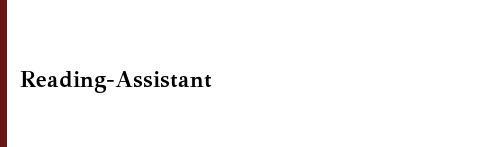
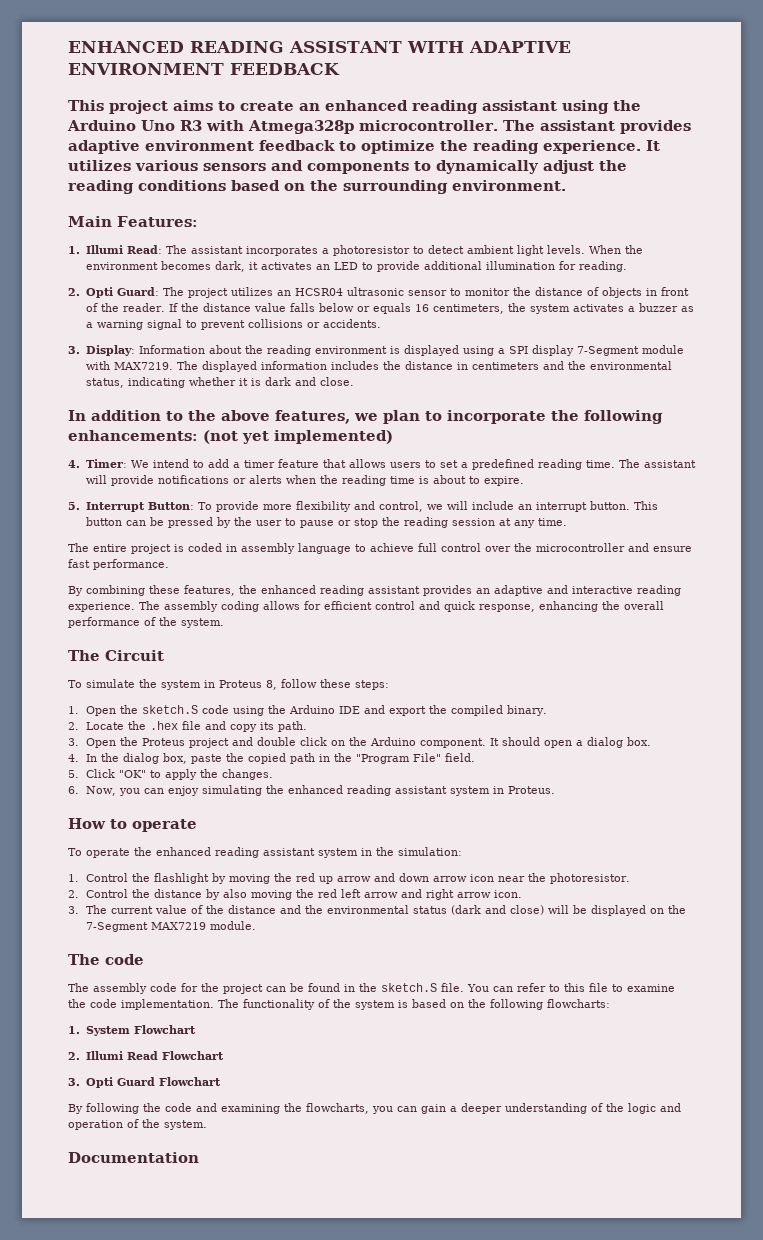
- Reading-Assistant
+ ENHANCED READING ASSISTANT WITH ADAPTIVE ENVIRONMENT FEEDBACK
+ This project aims to create an enhanced reading assistant using the Arduino Uno R3 with Atmega328p microcontroller. The assistant provides adaptive environment feedback to optimize the reading experience. It utilizes various sensors and components to dynamically adjust the reading conditions based on the surrounding environment.
+ Main Features:
+ 1. Illumi Read: The assistant incorporates a photoresistor to detect ambient light levels. When the environment becomes dark, it activates an LED to provide additional illumination for reading.
+ 2. Opti Guard: The project utilizes an HCSR04 ultrasonic sensor to monitor the distance of objects in front of the reader. If the distance value falls below or equals 16 centimeters, the system activates a buzzer as a warning signal to prevent collisions or accidents.
+ 3. Display: Information about the reading environment is displayed using a SPI display 7-Segment module with MAX7219. The displayed information includes the distance in centimeters and the environmental status, indicating whether it is dark and close.
+ In addition to the above features, we plan to incorporate the following enhancements: (not yet implemented)
+ 4. Timer: We intend to add a timer feature that allows users to set a predefined reading time. The assistant will provide notifications or alerts when the reading time is about to expire.
+ 5. Interrupt Button: To provide more flexibility and control, we will include an interrupt button. This button can be pressed by the user to pause or stop the reading session at any time.
+ The entire project is coded in assembly language to achieve full control over the microcontroller and ensure fast performance.
+ By combining these features, the enhanced reading assistant provides an adaptive and interactive reading experience. The assembly coding allows for efficient control and quick response, enhancing the overall performance of the system.
+ The Circuit
+ To simulate the system in Proteus 8, follow these steps:
+ 1. Open the sketch.S code using the Arduino IDE and export the compiled binary.
+ 2. Locate the .hex file and copy its path.
+ 3. Open the Proteus project and double click on the Arduino component. It should open a dialog box.
+ 4. In the dialog box, paste the copied path in the "Program File" field.
+ 5. Click "OK" to apply the changes.
+ 6. Now, you can enjoy simulating the enhanced reading assistant system in Proteus.
+ How to operate
+ To operate the enhanced reading assistant system in the simulation:
+ 1. Control the flashlight by moving the red up arrow and down arrow icon near the photoresistor.
+ 2. Control the distance by also moving the red left arrow and right arrow icon.
+ 3. The current value of the distance and the environmental status (dark and close) will be displayed on the 7-Segment MAX7219 module.
+ The code
+ The assembly code for the project can be found in the sketch.S file. You can refer to this file to examine the code implementation. The functionality of the system is based on the following flowcharts:
+ 1. System Flowchart
+ 2. Illumi Read Flowchart
+ 3. Opti Guard Flowchart
+ By following the code and examining the flowcharts, you can gain a deeper understanding of the logic and operation of the system.
+ Documentation

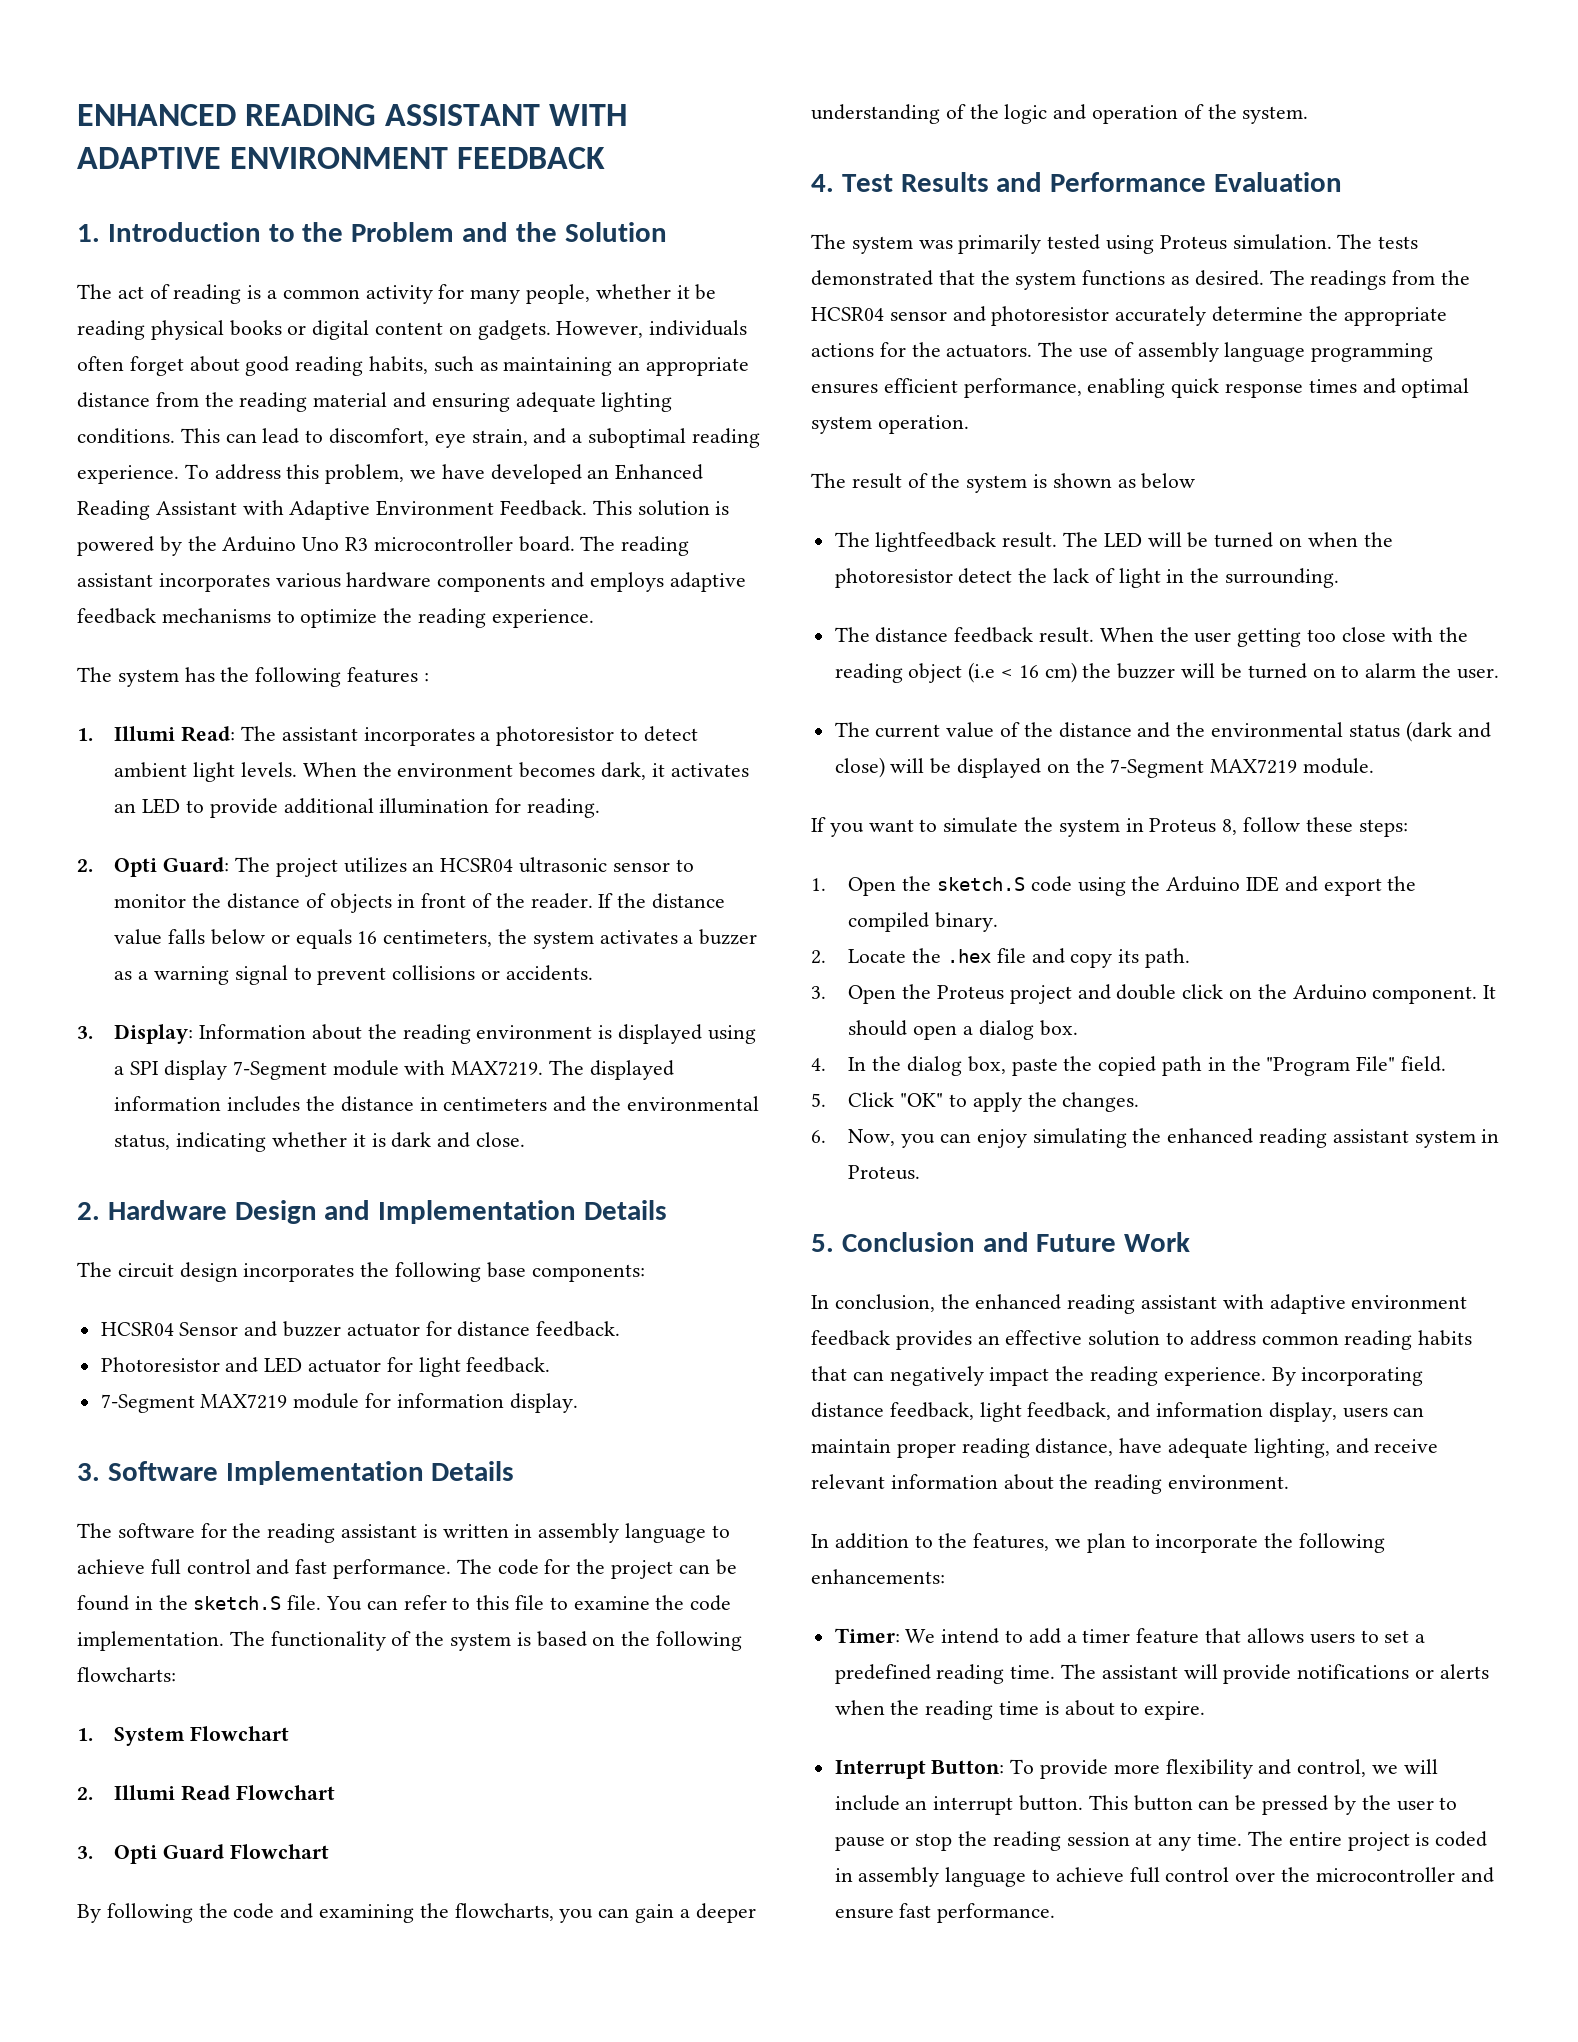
- This project aims to create an enhanced reading assistant using the Arduino Uno R3 with Atmega328p microcontroller. The assistant provides adaptive environment feedback to optimize the reading experience. It utilizes various sensors and components to dynamically adjust the reading conditions based on the surrounding environment.
- Main Features:
+ 1. Introduction to the Problem and the Solution
+ The act of reading is a common activity for many people, whether it be reading physical books or digital content on gadgets. However, individuals often forget about good reading habits, such as maintaining an appropriate distance from the reading material and ensuring adequate lighting conditions. This can lead to discomfort, eye strain, and a suboptimal reading experience. To address this problem, we have developed an Enhanced Reading Assistant with Adaptive Environment Feedback. This solution is powered by the Arduino Uno R3 microcontroller board. The reading assistant incorporates various hardware components and employs adaptive feedback mechanisms to optimize the reading experience.
+ The system has the following features :
- In addition to the above features, we plan to incorporate the following enhancements: (not yet implemented)
- 4. Timer: We intend to add a timer feature that allows users to set a predefined reading time. The assistant will provide notifications or alerts when the reading time is about to expire.
- 5. Interrupt Button: To provide more flexibility and control, we will include an interrupt button. This button can be pressed by the user to pause or stop the reading session at any time.
- The entire project is coded in assembly language to achieve full control over the microcontroller and ensure fast performance.
- By combining these features, the enhanced reading assistant provides an adaptive and interactive reading experience. The assembly coding allows for efficient control and quick response, enhancing the overall performance of the system.
- The Circuit
- To simulate the system in Proteus 8, follow these steps:
+ 2. Hardware Design and Implementation Details
+ The circuit design incorporates the following base components:
+ HCSR04 Sensor and buzzer actuator for distance feedback.
+ Photoresistor and LED actuator for light feedback.
+ 7-Segment MAX7219 module for information display.
+ 3. Software Implementation Details
+ The software for the reading assistant is written in assembly language to achieve full control and fast performance. The code for the project can be found in the sketch.S file. You can refer to this file to examine the code implementation. The functionality of the system is based on the following flowcharts:
+ 1. System Flowchart
+ 2. Illumi Read Flowchart
+ 3. Opti Guard Flowchart
+ By following the code and examining the flowcharts, you can gain a deeper understanding of the logic and operation of the system.
+ 4. Test Results and Performance Evaluation
+ The system was primarily tested using Proteus simulation. The tests demonstrated that the system functions as desired. The readings from the HCSR04 sensor and photoresistor accurately determine the appropriate actions for the actuators. The use of assembly language programming ensures efficient performance, enabling quick response times and optimal system operation.
+ The result of the system is shown as below
+ The lightfeedback result. The LED will be turned on when the photoresistor detect the lack of light in the surrounding.
+ The distance feedback result. When the user getting too close with the reading object (i.e < 16 cm) the buzzer will be turned on to alarm the user.
+ The current value of the distance and the environmental status (dark and close) will be displayed on the 7-Segment MAX7219 module.
+ If you want to simulate the system in Proteus 8, follow these steps:
- How to operate
- To operate the enhanced reading assistant system in the simulation:
- 1. Control the flashlight by moving the red up arrow and down arrow icon near the photoresistor.
- 2. Control the distance by also moving the red left arrow and right arrow icon.
- 3. The current value of the distance and the environmental status (dark and close) will be displayed on the 7-Segment MAX7219 module.
- The code
- The assembly code for the project can be found in the sketch.S file. You can refer to this file to examine the code implementation. The functionality of the system is based on the following flowcharts:
- 1. System Flowchart
- 2. Illumi Read Flowchart
- 3. Opti Guard Flowchart
- By following the code and examining the flowcharts, you can gain a deeper understanding of the logic and operation of the system.
- Documentation
+ 5. Conclusion and Future Work
+ In conclusion, the enhanced reading assistant with adaptive environment feedback provides an effective solution to address common reading habits that can negatively impact the reading experience. By incorporating distance feedback, light feedback, and information display, users can maintain proper reading distance, have adequate lighting, and receive relevant information about the reading environment.
+ In addition to the features, we plan to incorporate the following enhancements:
+ Timer: We intend to add a timer feature that allows users to set a predefined reading time. The assistant will provide notifications or alerts when the reading time is about to expire.
+ Interrupt Button: To provide more flexibility and control, we will include an interrupt button. This button can be pressed by the user to pause or stop the reading session at any time. The entire project is coded in assembly language to achieve full control over the microcontroller and ensure fast performance.

